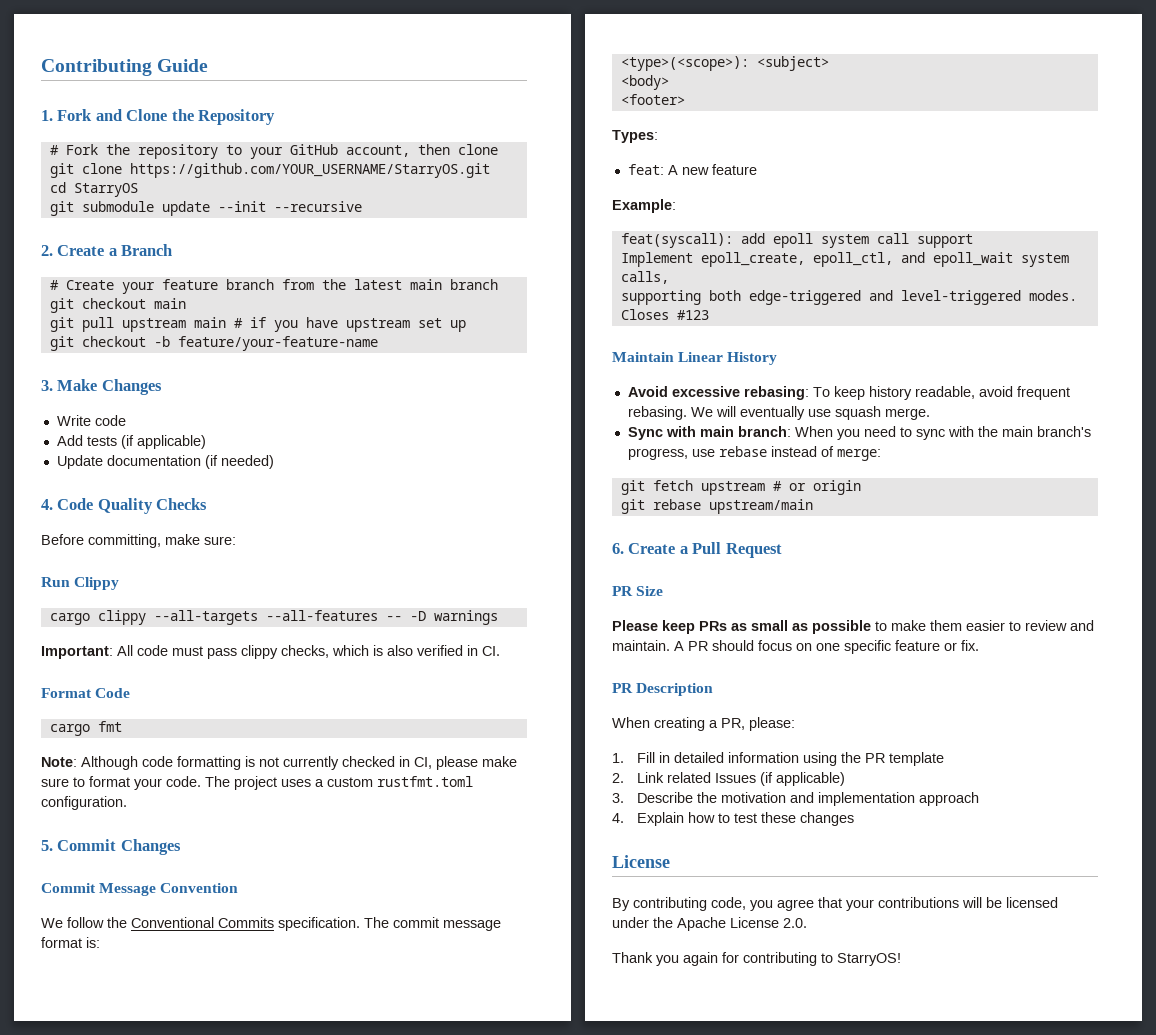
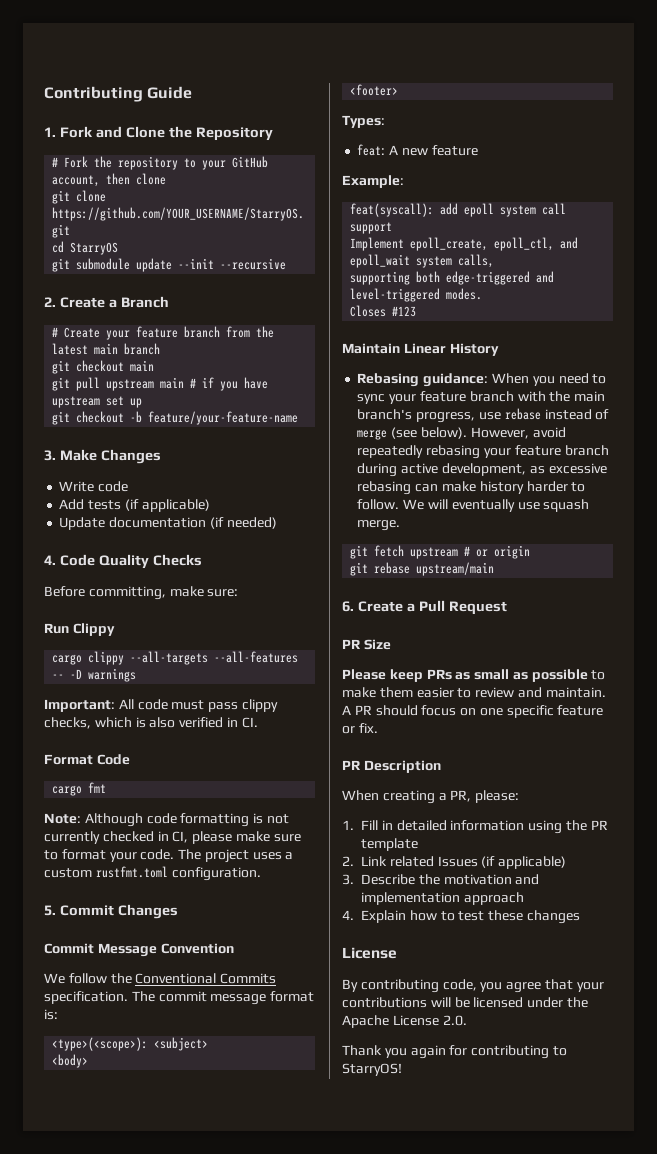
- Avoid excessive rebasing: To keep history readable, avoid frequent rebasing. We will eventually use squash merge.
- Sync with main branch: When you need to sync with the main branch's progress, use rebase instead of merge:
+ Rebasing guidance: When you need to sync your feature branch with the main branch's progress, use rebase instead of merge (see below). However, avoid repeatedly rebasing your feature branch during active development, as excessive rebasing can make history harder to follow. We will eventually use squash merge.

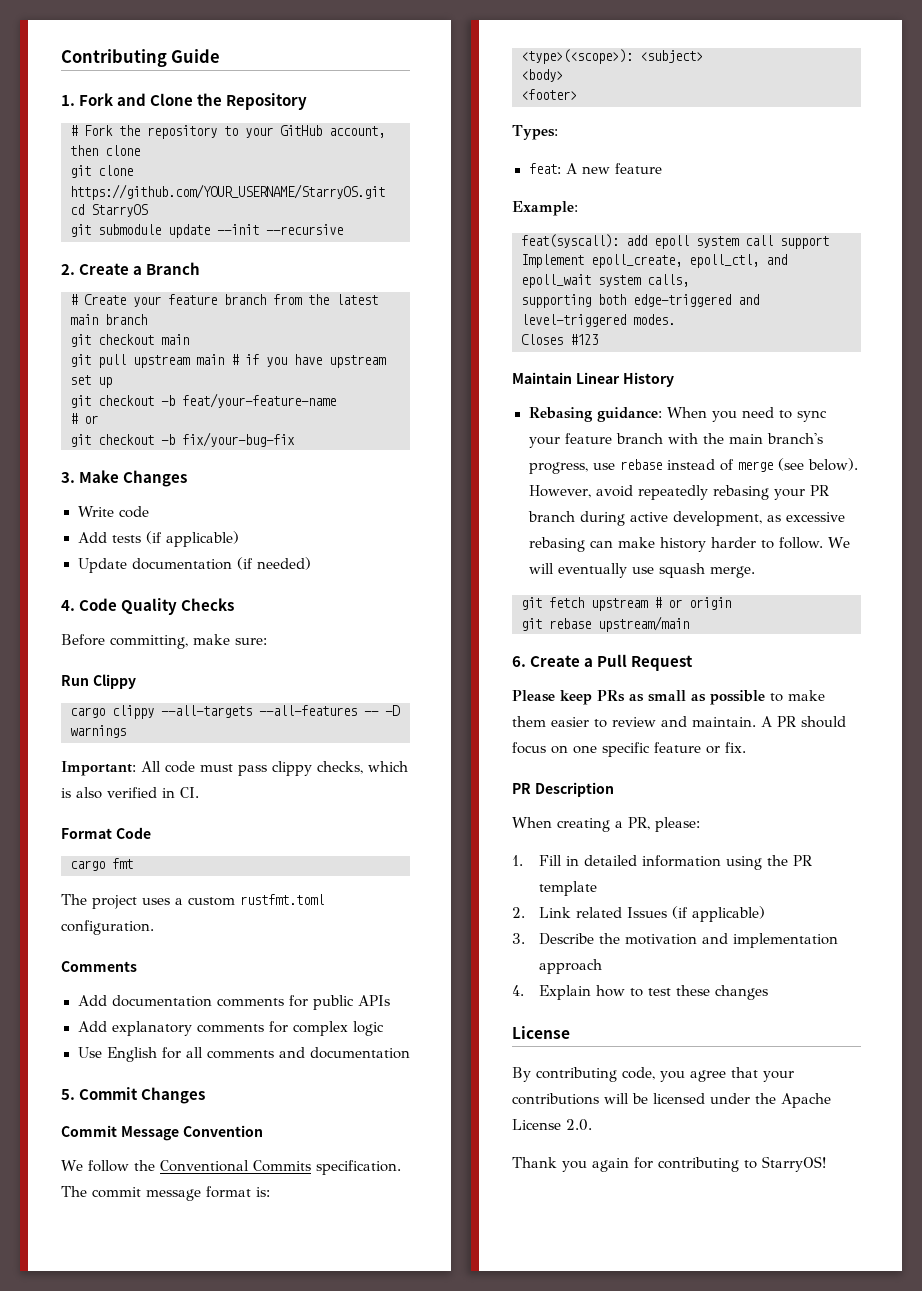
- git checkout -b feature/your-feature-name
+ git checkout -b feat/your-feature-name
+ # or
+ git checkout -b fix/your-bug-fix
- Note: Although code formatting is not currently checked in CI, please make sure to format your code.
+ Comments
+ Add documentation comments for public APIs
+ Add explanatory comments for complex logic
+ Use English for all comments and documentation
- However, avoid repeatedly rebasing your feature branch during active development, as excessive rebasing can make history harder to follow.
+ However, avoid repeatedly rebasing your PR branch during active development, as excessive rebasing can make history harder to follow.
- PR Size

